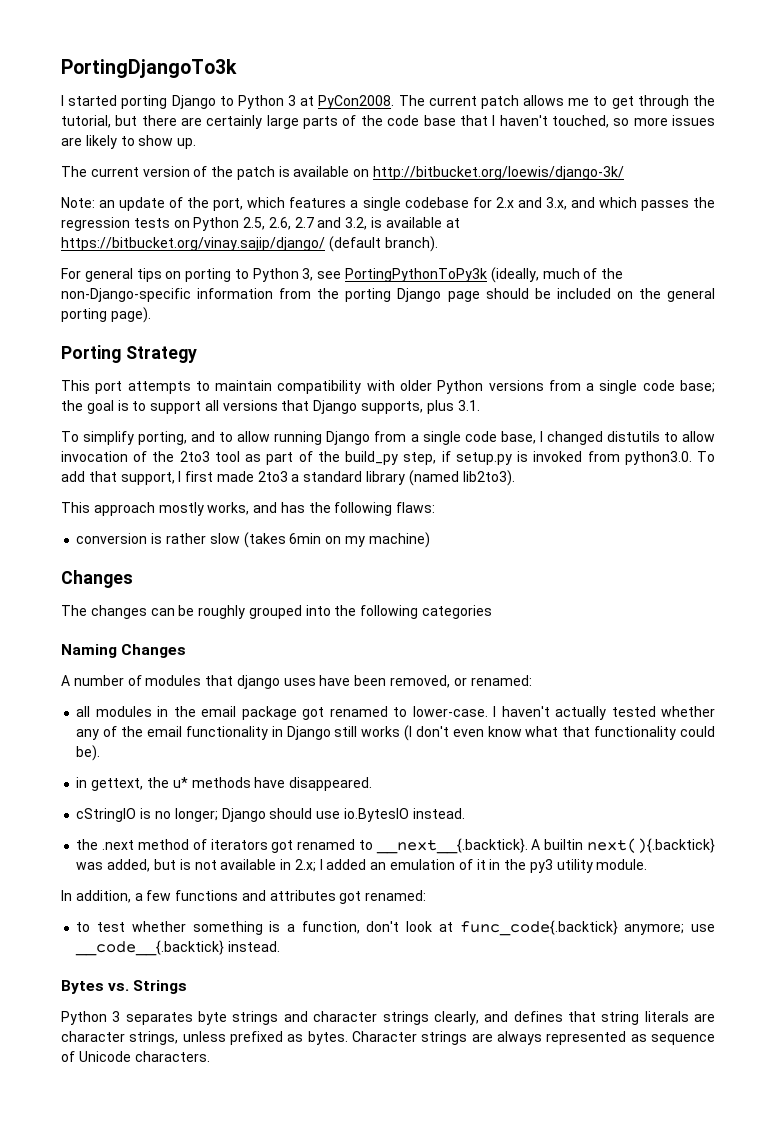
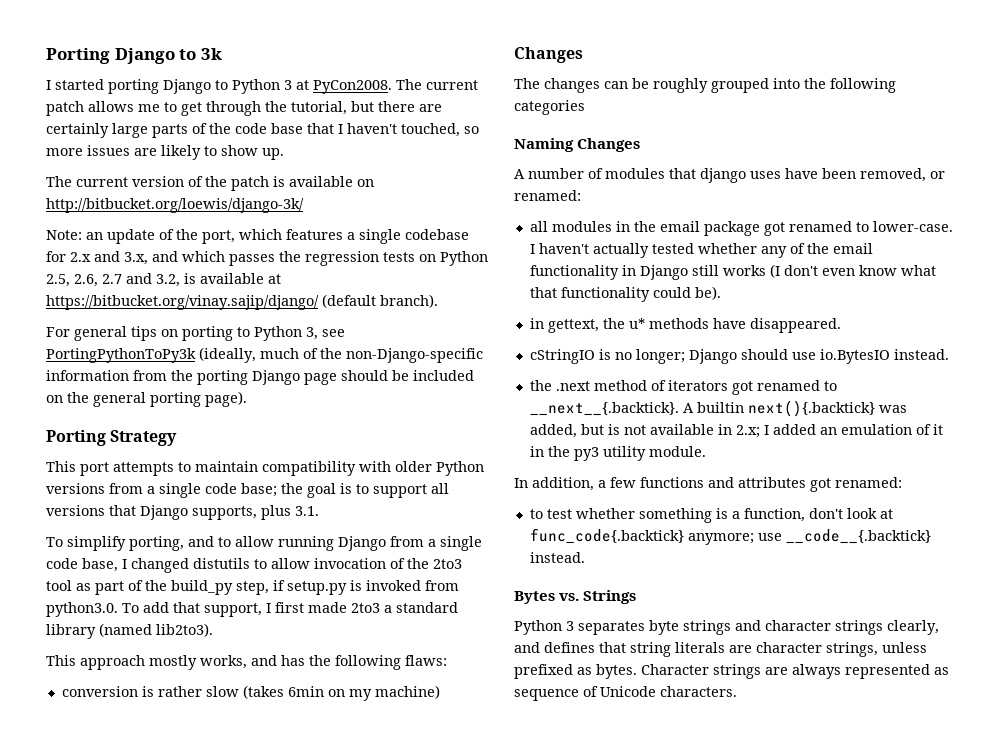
- PortingDjangoTo3k
+ Porting Django to 3k

